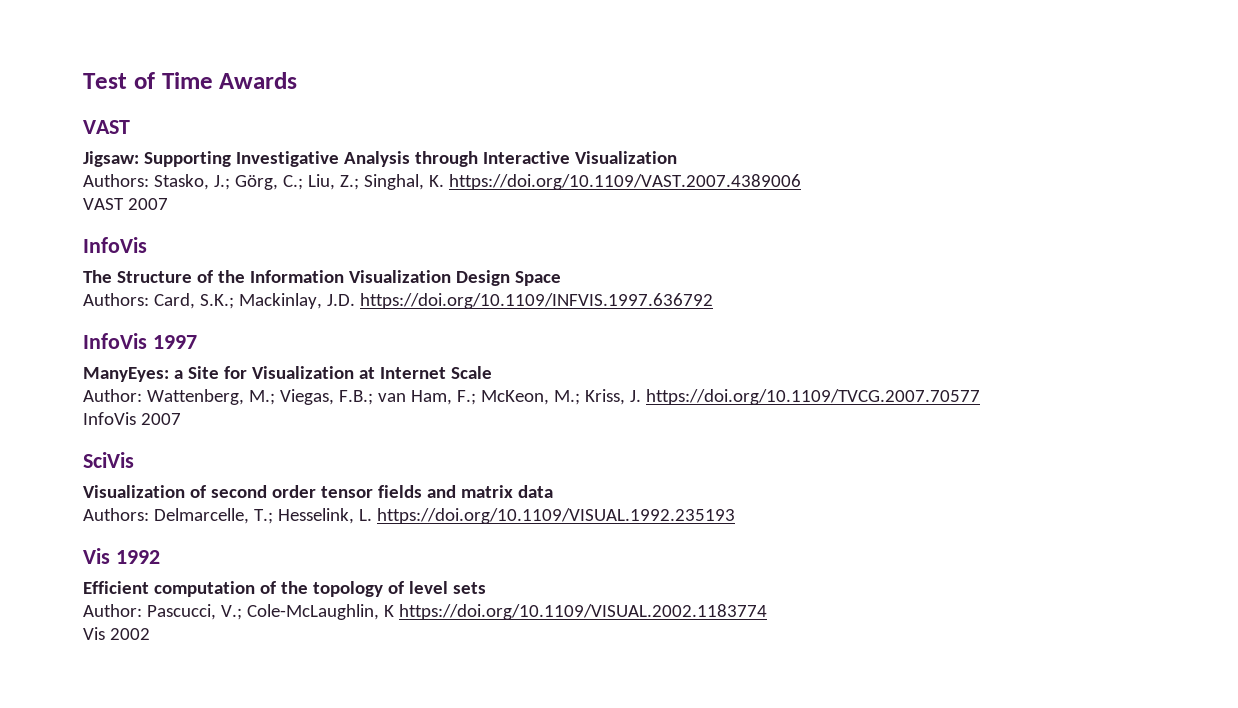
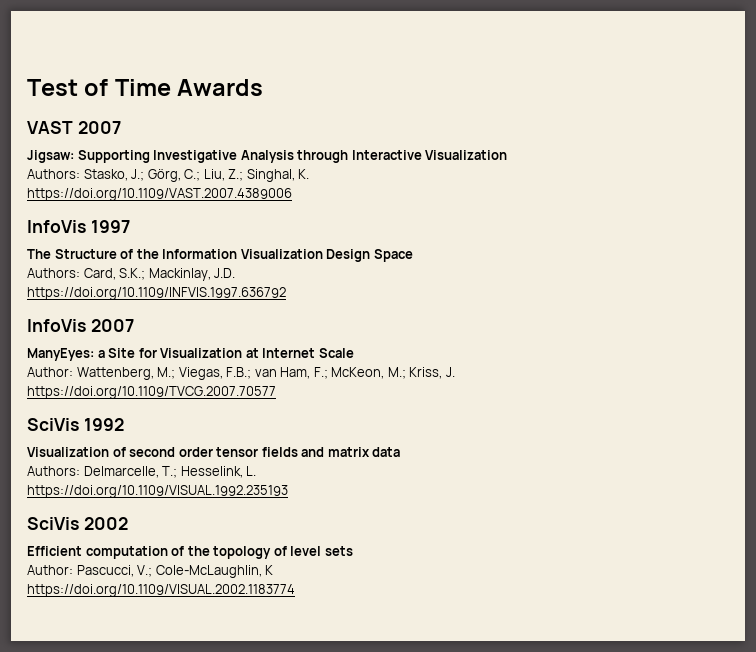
  Test of Time Awards
- VAST
+ VAST 2007
- Authors: Stasko, J.; Görg, C.; Liu, Z.; Singhal, K. https://doi.org/10.1109/VAST.2007.4389006
+ Authors: Stasko, J.; Görg, C.; Liu, Z.; Singhal, K.
+ https://doi.org/10.1109/VAST.2007.4389006
- VAST 2007
- InfoVis
+ InfoVis 1997
- Authors: Card, S.K.; Mackinlay, J.D. https://doi.org/10.1109/INFVIS.1997.636792
+ Authors: Card, S.K.; Mackinlay, J.D.
+ https://doi.org/10.1109/INFVIS.1997.636792
- InfoVis 1997
+ InfoVis 2007
- Author: Wattenberg, M.; Viegas, F.B.; van Ham, F.; McKeon, M.; Kriss, J. https://doi.org/10.1109/TVCG.2007.70577
+ Author: Wattenberg, M.; Viegas, F.B.; van Ham, F.; McKeon, M.; Kriss, J.
+ https://doi.org/10.1109/TVCG.2007.70577
- InfoVis 2007
- SciVis
+ SciVis 1992
- Authors: Delmarcelle, T.; Hesselink, L. https://doi.org/10.1109/VISUAL.1992.235193
+ Authors: Delmarcelle, T.; Hesselink, L.
+ https://doi.org/10.1109/VISUAL.1992.235193
- Vis 1992
+ SciVis 2002
- Author: Pascucci, V.; Cole-McLaughlin, K https://doi.org/10.1109/VISUAL.2002.1183774
+ Author: Pascucci, V.; Cole-McLaughlin, K
+ https://doi.org/10.1109/VISUAL.2002.1183774
- Vis 2002

